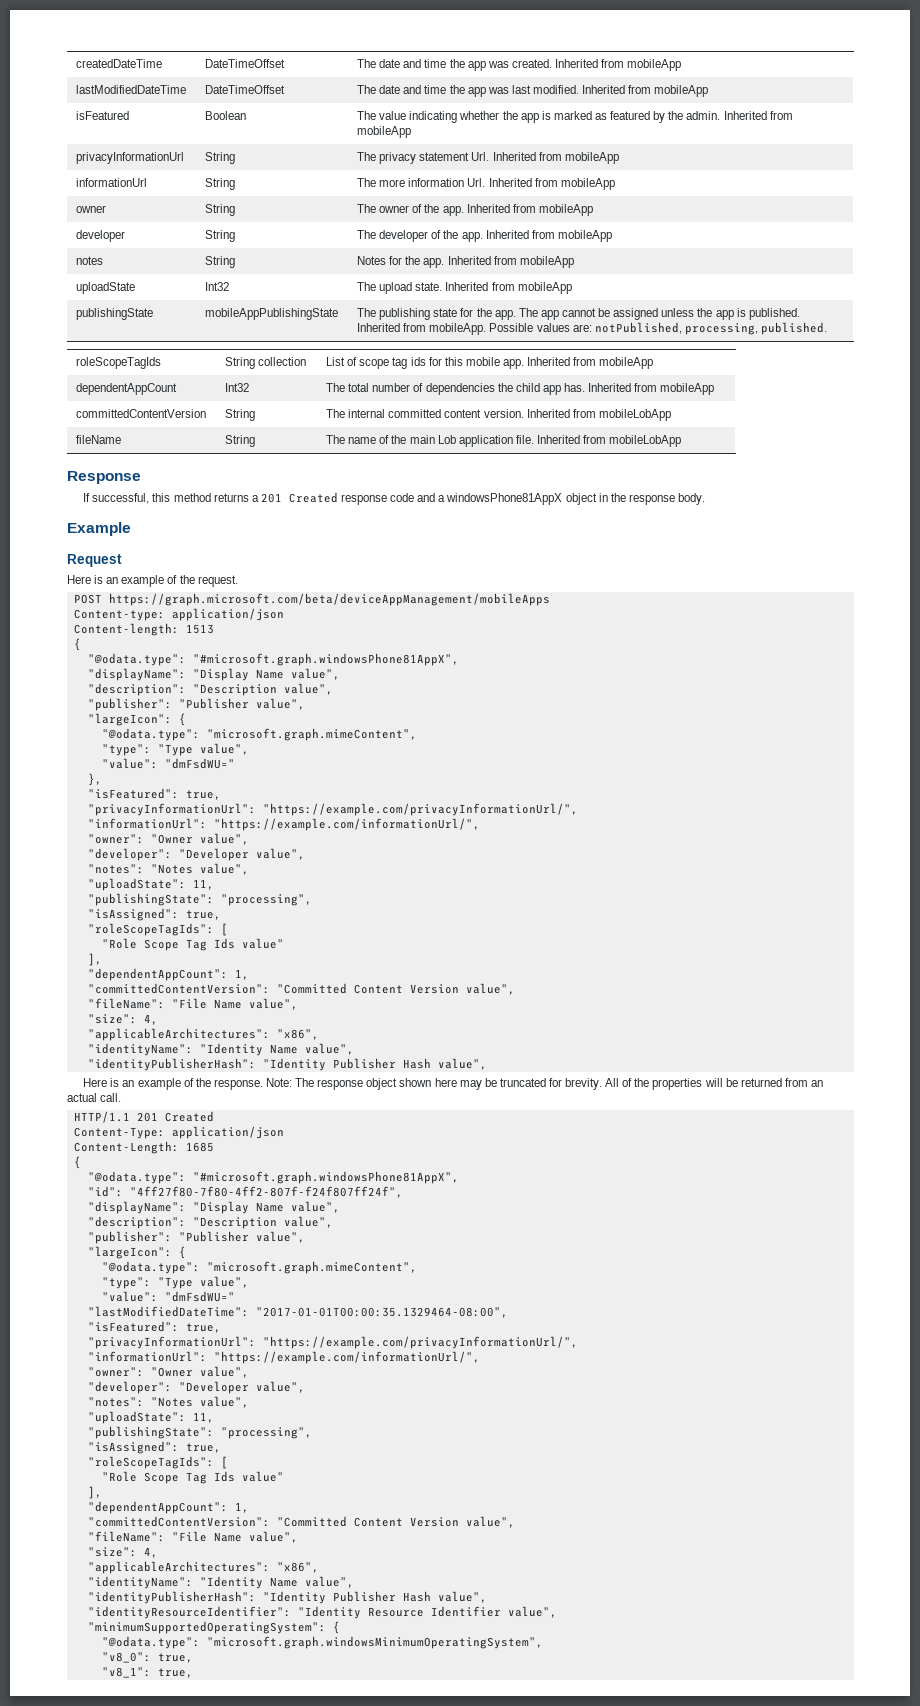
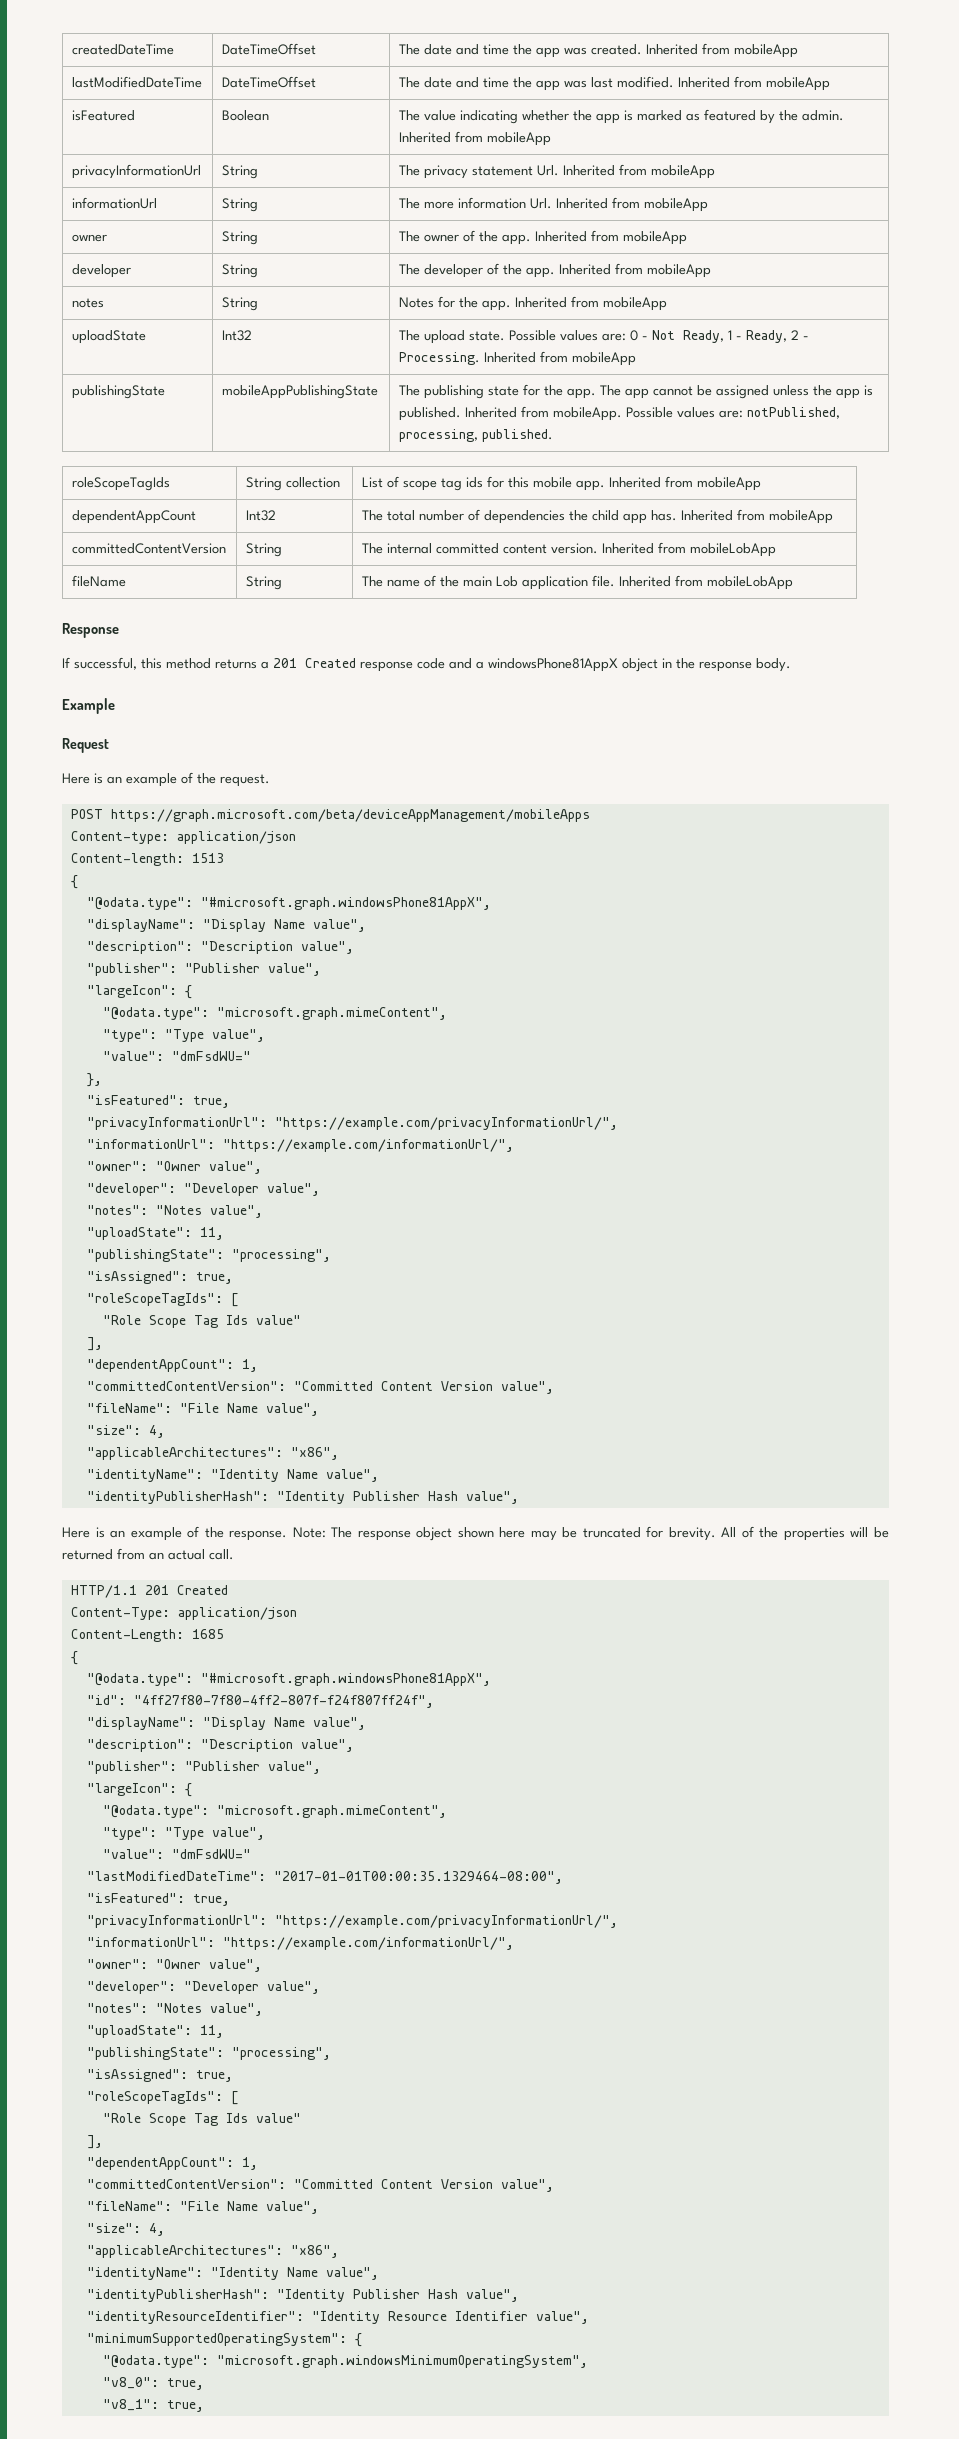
- uploadState | Int32 | The upload state. Inherited from mobileApp
+ uploadState | Int32 | The upload state. Possible values are: 0 - Not Ready, 1 - Ready, 2 - Processing. Inherited from mobileApp

